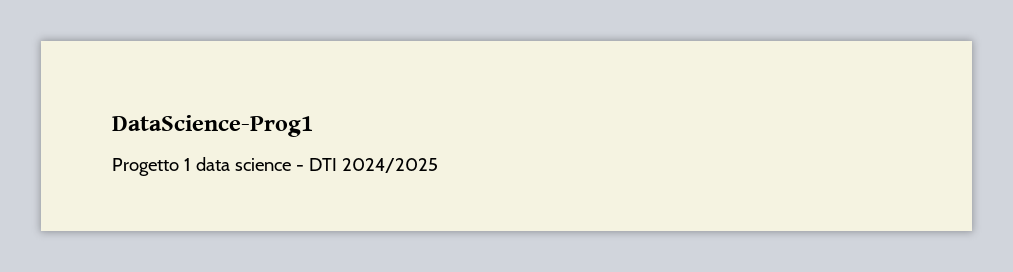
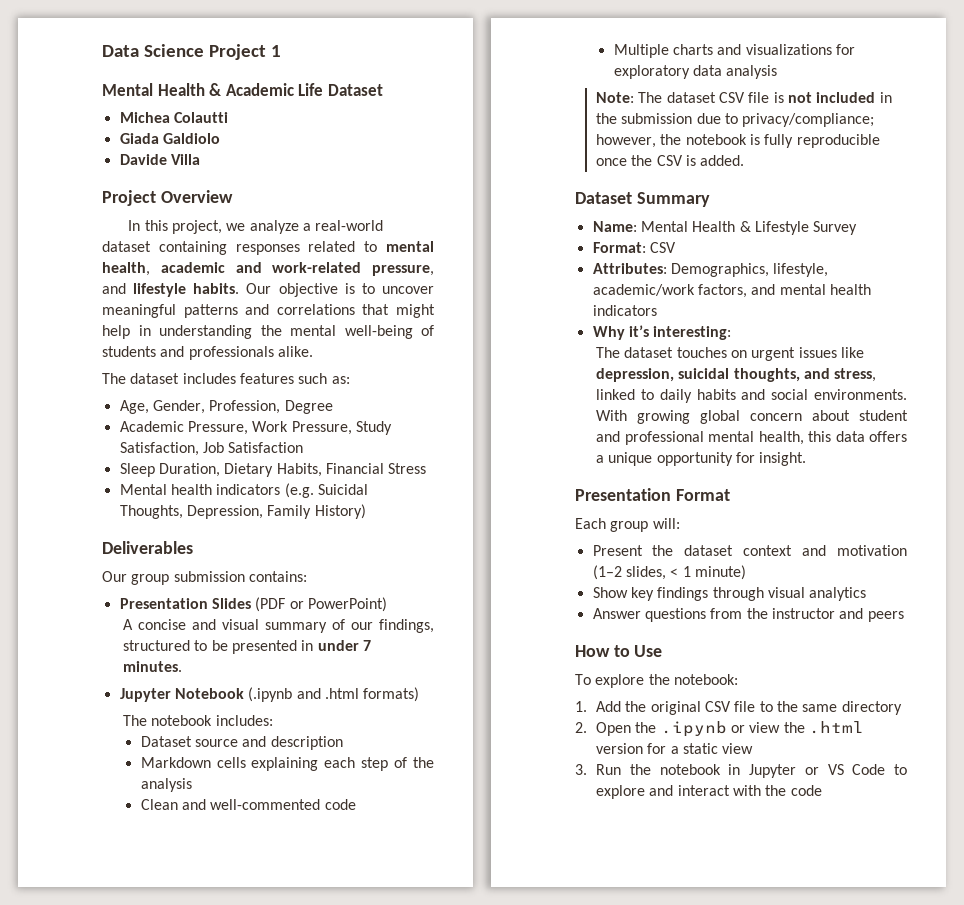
- DataScience-Prog1
- Progetto 1 data science - DTI 2024/2025
+ Data Science Project 1
+ Mental Health & Academic Life Dataset
+ Michea Colautti
+ Giada Galdiolo
+ Davide Villa
+ Project Overview
+ In this project, we analyze a real-world dataset containing responses related to mental health, academic and work-related pressure, and lifestyle habits. Our objective is to uncover meaningful patterns and correlations that might help in understanding the mental well-being of students and professionals alike.
+ The dataset includes features such as:
+ Age, Gender, Profession, Degree
+ Academic Pressure, Work Pressure, Study Satisfaction, Job Satisfaction
+ Sleep Duration, Dietary Habits, Financial Stress
+ Mental health indicators (e.g. Suicidal Thoughts, Depression, Family History)
+ Deliverables
+ Our group submission contains:
+ Presentation Slides (PDF or PowerPoint)
+ A concise and visual summary of our findings, structured to be presented in under 7 minutes.
+ Jupyter Notebook (.ipynb and .html formats)
+ The notebook includes:
+ Dataset source and description
+ Markdown cells explaining each step of the analysis
+ Clean and well-commented code
+ Multiple charts and visualizations for exploratory data analysis
+ Note: The dataset CSV file is not included in the submission due to privacy/compliance; however, the notebook is fully reproducible once the CSV is added.
+ Dataset Summary
+ Name: Mental Health & Lifestyle Survey
+ Format: CSV
+ Attributes: Demographics, lifestyle, academic/work factors, and mental health indicators
+ Why it’s interesting:
+ The dataset touches on urgent issues like depression, suicidal thoughts, and stress, linked to daily habits and social environments. With growing global concern about student and professional mental health, this data offers a unique opportunity for insight.
+ Presentation Format
+ Each group will:
+ Present the dataset context and motivation (1–2 slides, < 1 minute)
+ Show key findings through visual analytics
+ Answer questions from the instructor and peers
+ How to Use
+ To explore the notebook:
+ 1. Add the original CSV file to the same directory
+ 2. Open the .ipynb or view the .html version for a static view
+ 3. Run the notebook in Jupyter or VS Code to explore and interact with the code

